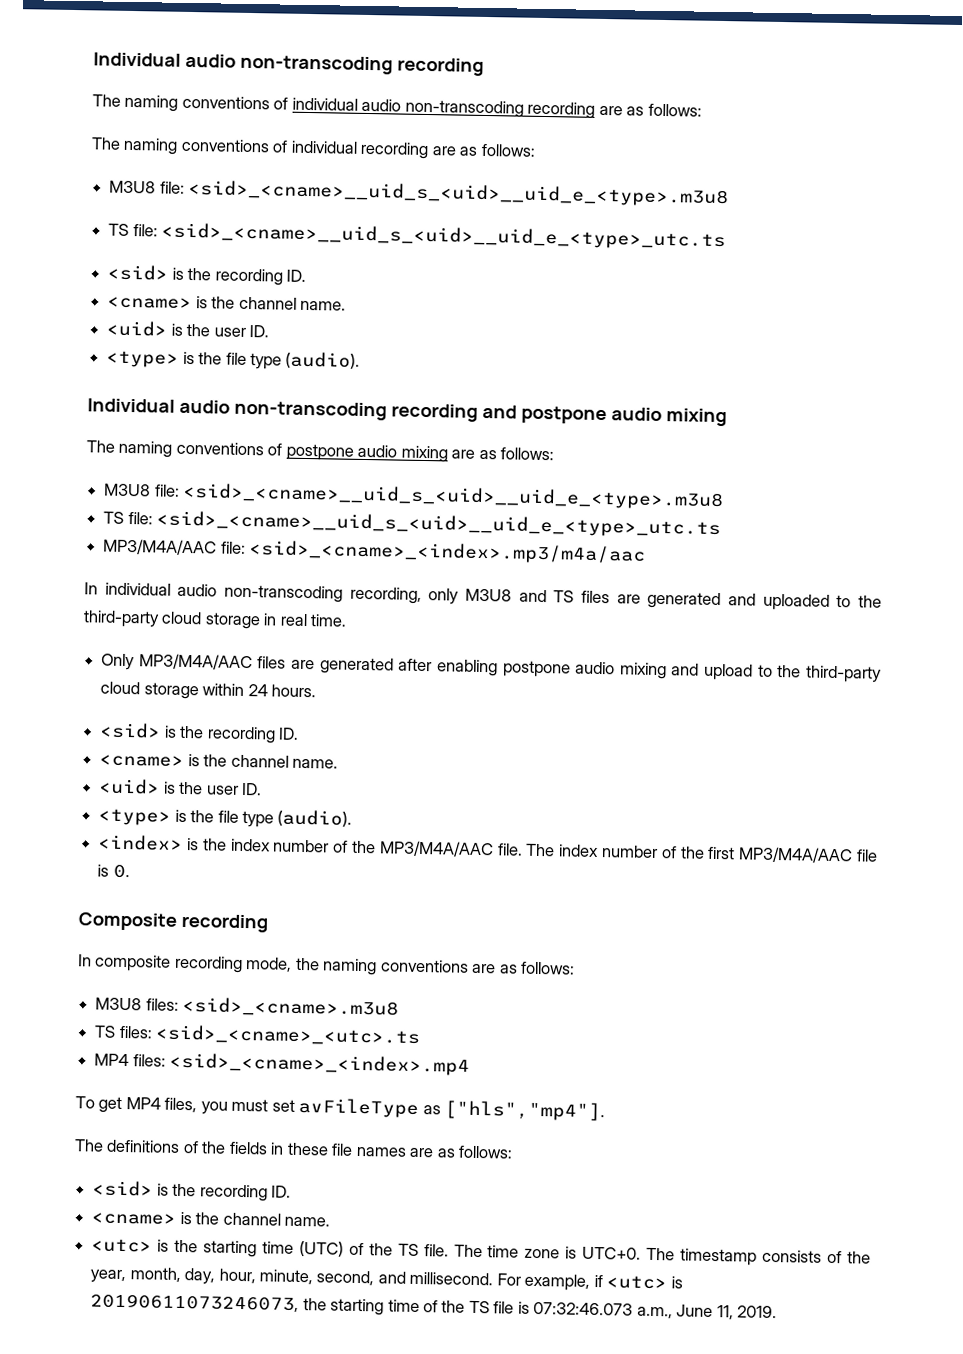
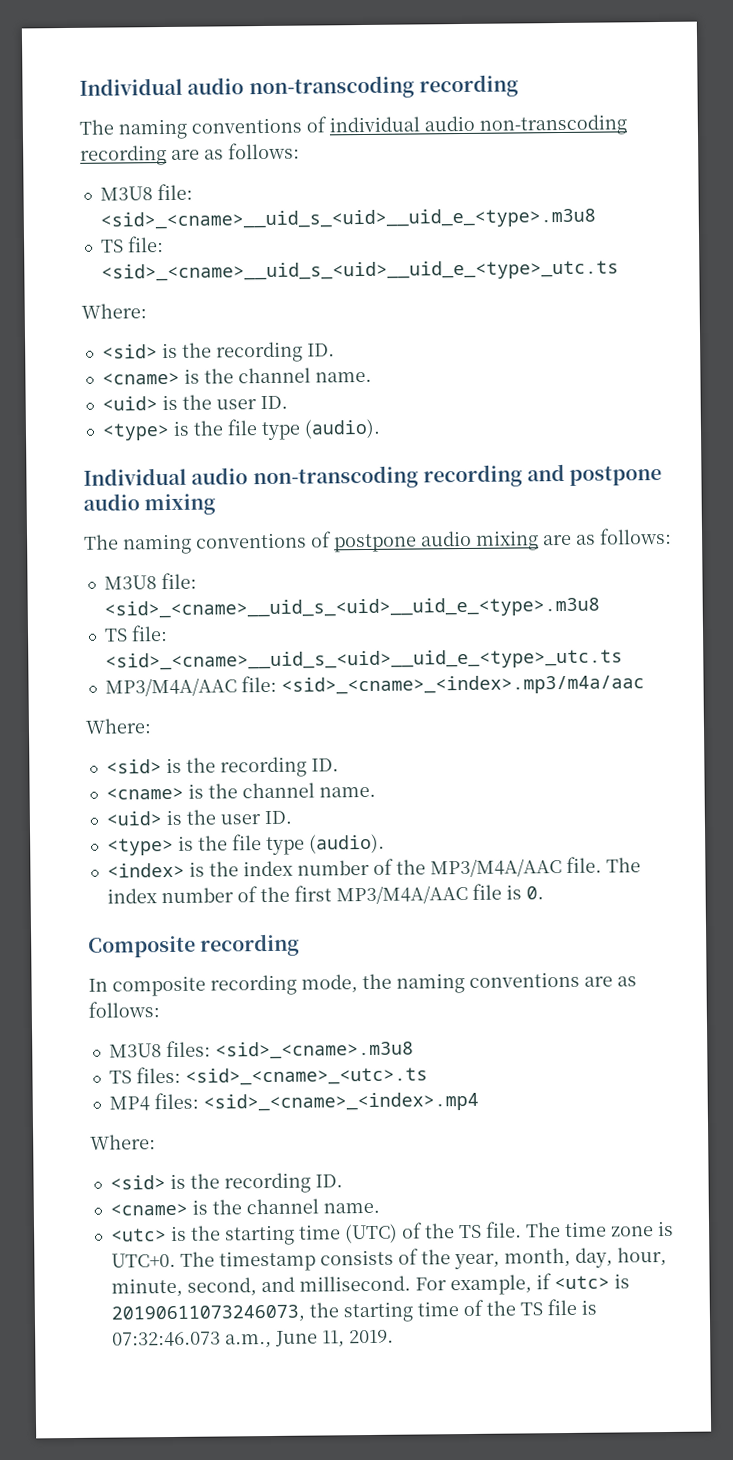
  The naming conventions of individual audio non-transcoding recording are as follows:
- The naming conventions of individual recording are as follows:
  M3U8 file: <sid>_<cname>__uid_s_<uid>__uid_e_<type>.m3u8
  TS file: <sid>_<cname>__uid_s_<uid>__uid_e_<type>_utc.ts
+ Where:
  MP3/M4A/AAC file: <sid>_<cname>_<index>.mp3/m4a/aac
- In individual audio non-transcoding recording, only M3U8 and TS files are generated and uploaded to the third-party cloud storage in real time.
- Only MP3/M4A/AAC files are generated after enabling postpone audio mixing and upload to the third-party cloud storage within 24 hours.
+ Where:
  MP4 files: <sid>_<cname>_<index>.mp4
- To get MP4 files, you must set avFileType as ["hls","mp4"].
- The definitions of the fields in these file names are as follows:
+ Where:

